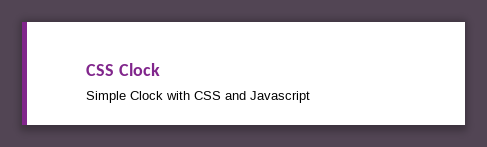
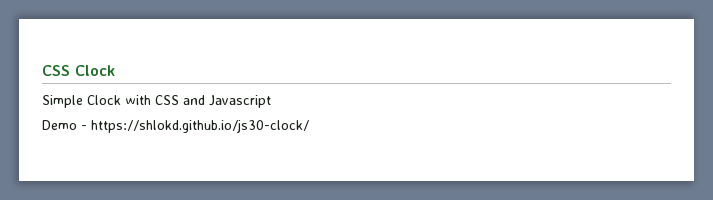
+ Demo - https://shlokd.github.io/js30-clock/

